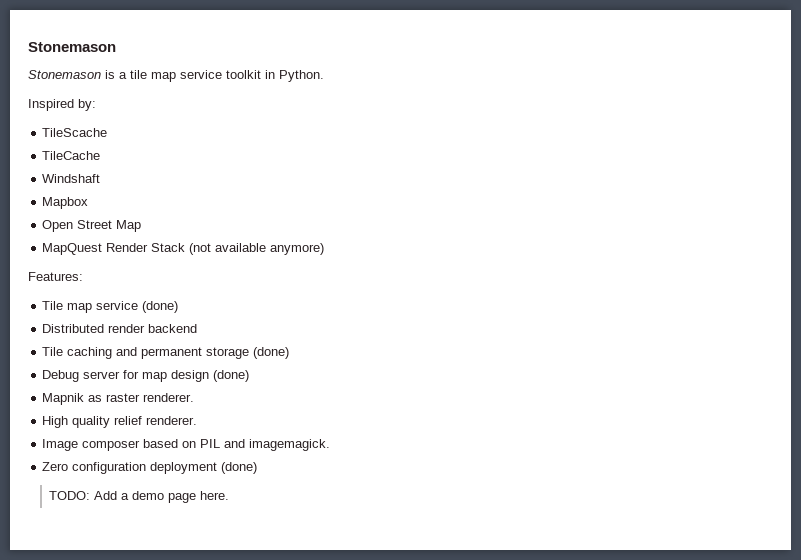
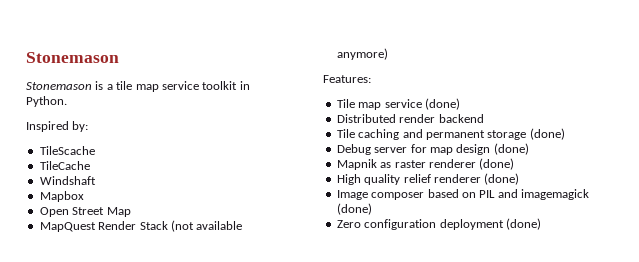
- Mapnik as raster renderer.
+ Mapnik as raster renderer (done)
- High quality relief renderer.
+ High quality relief renderer (done)
- Image composer based on PIL and imagemagick.
+ Image composer based on PIL and imagemagick (done)
- TODO: Add a demo page here.

